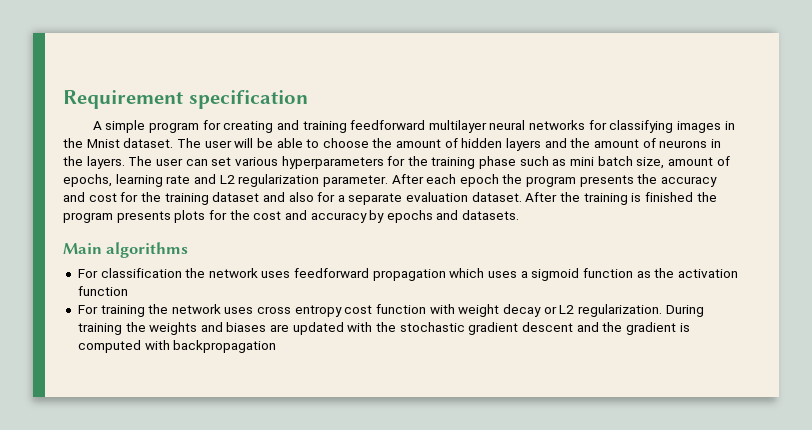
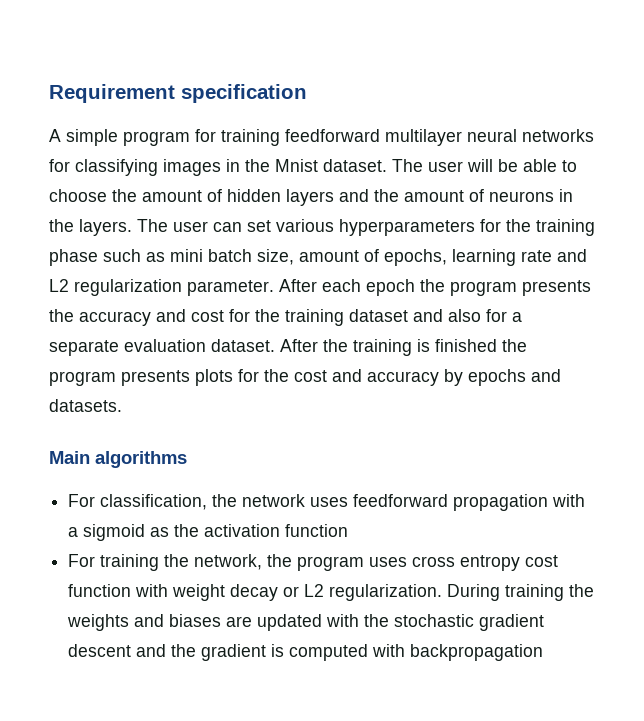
- A simple program for creating and training feedforward multilayer neural networks for classifying images in the Mnist dataset.
+ A simple program for training feedforward multilayer neural networks for classifying images in the Mnist dataset.
- For classification the network uses feedforward propagation which uses a sigmoid function as the activation function
+ For classification, the network uses feedforward propagation with a sigmoid as the activation function
- For training the network uses cross entropy cost function with weight decay or L2 regularization.
+ For training the network, the program uses cross entropy cost function with weight decay or L2 regularization.

